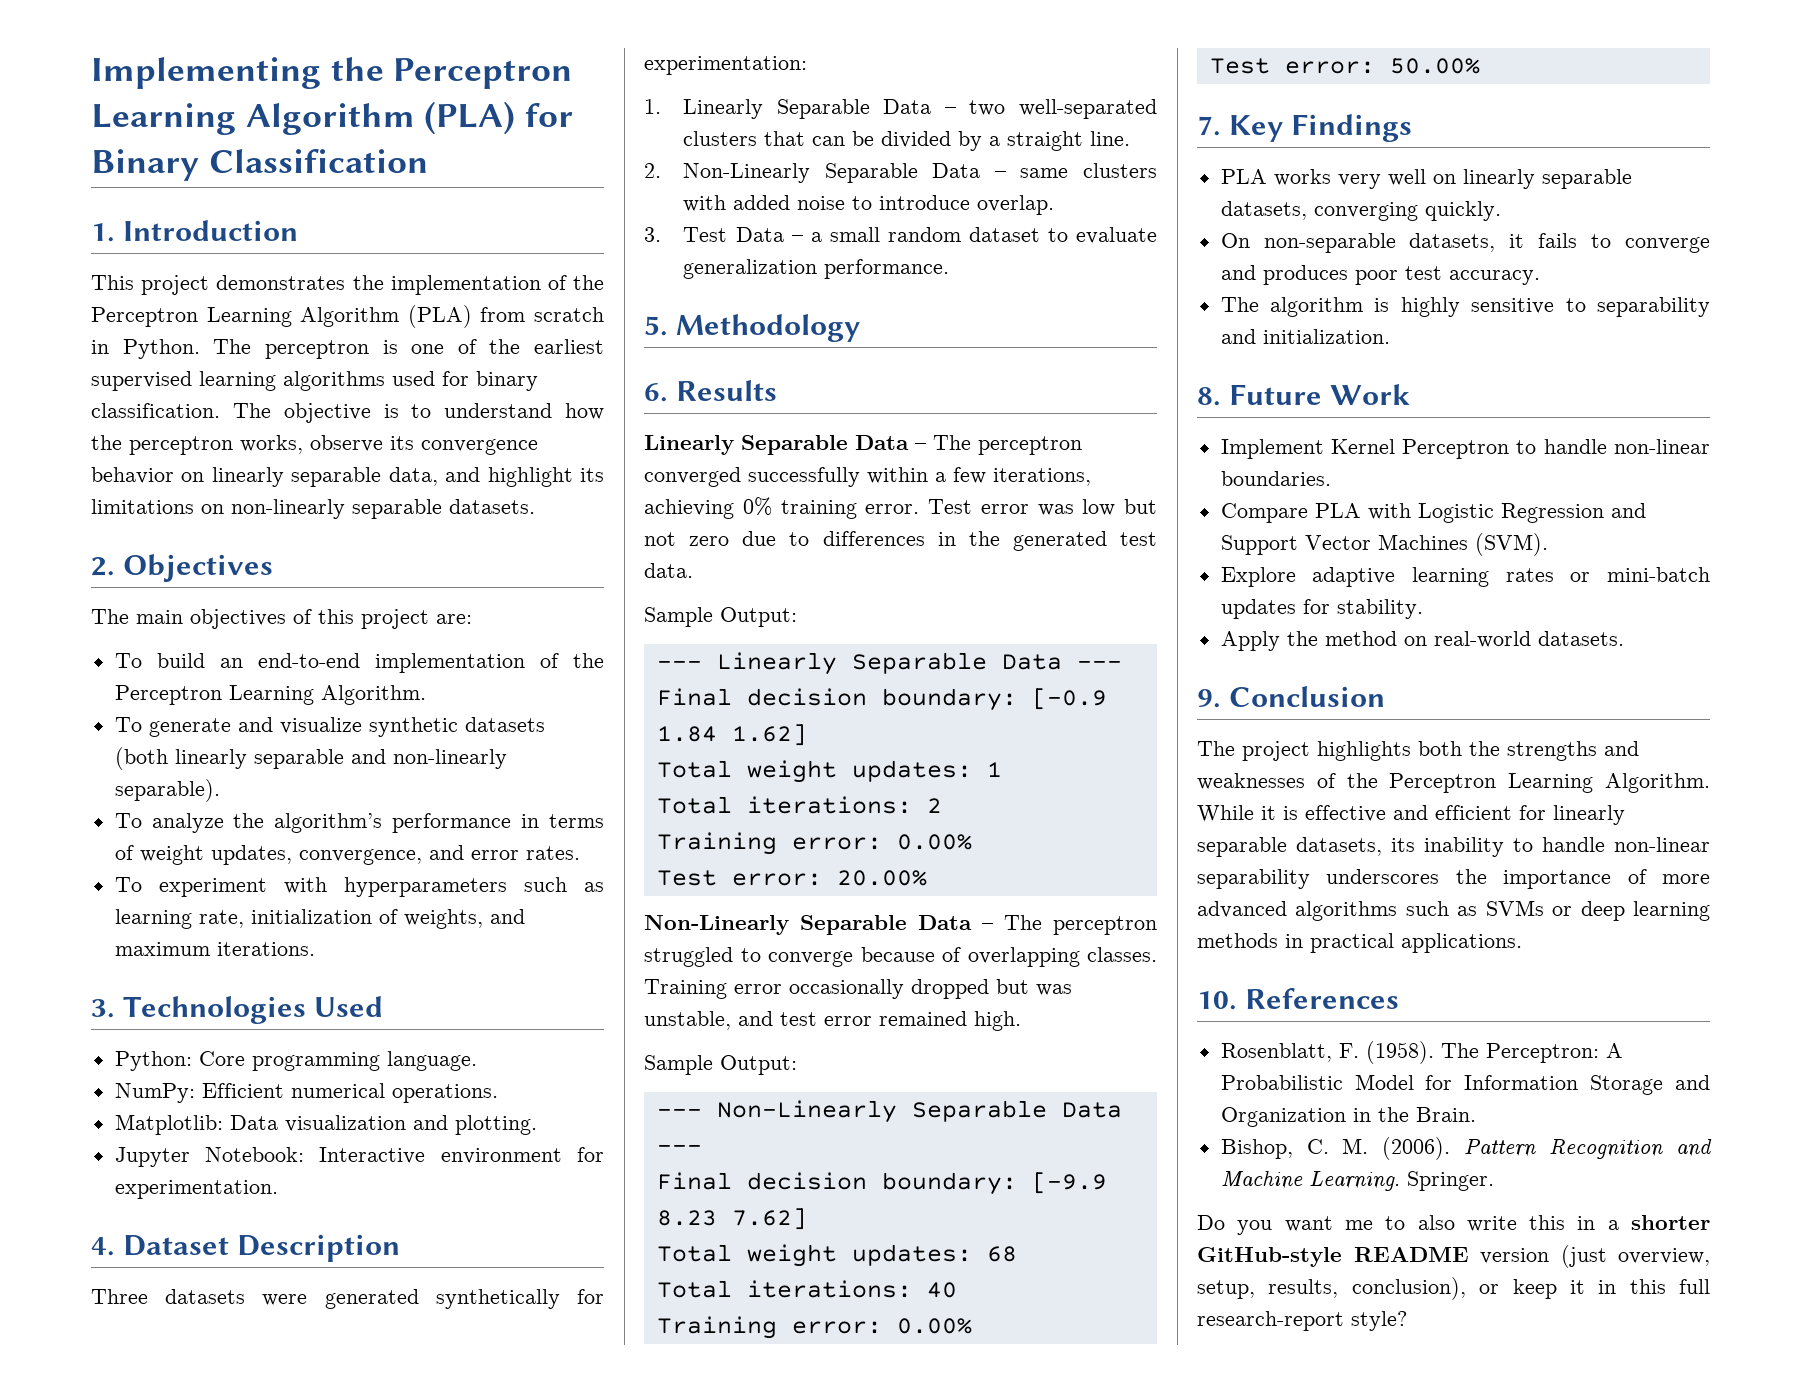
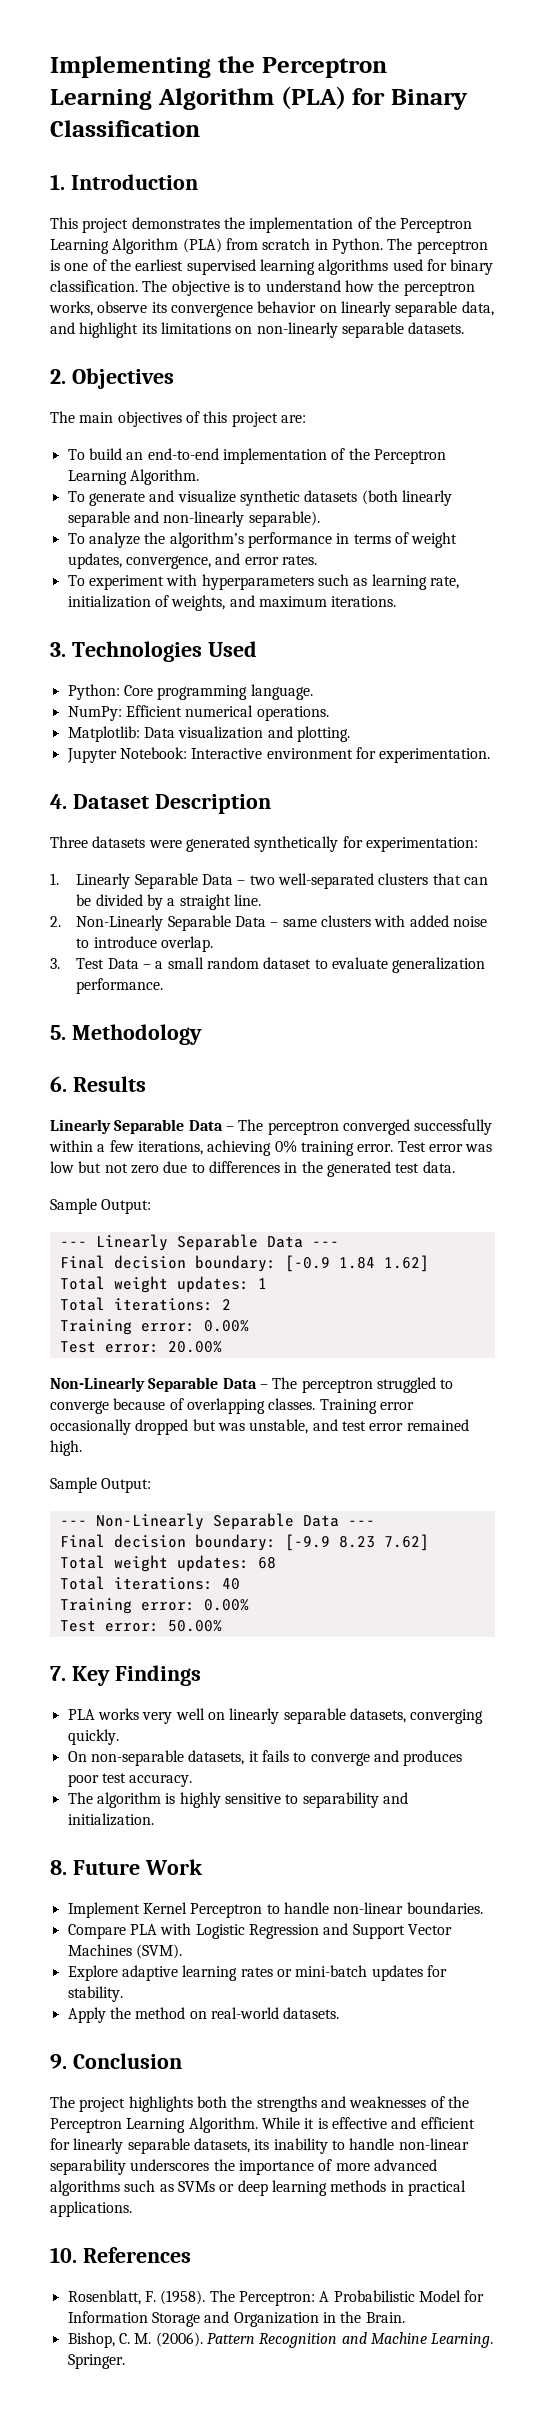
- Do you want me to also write this in a shorter GitHub-style README version (just overview, setup, results, conclusion), or keep it in this full research-report style?

